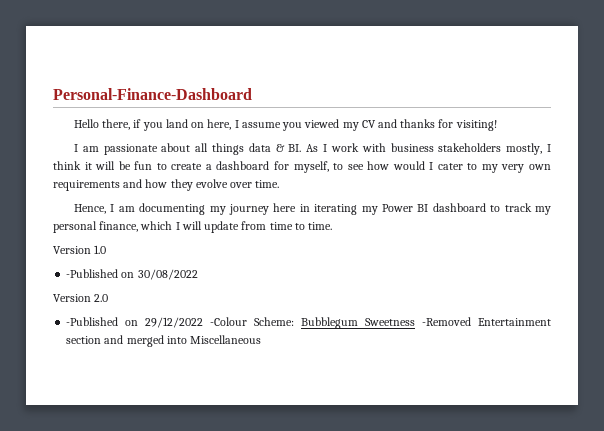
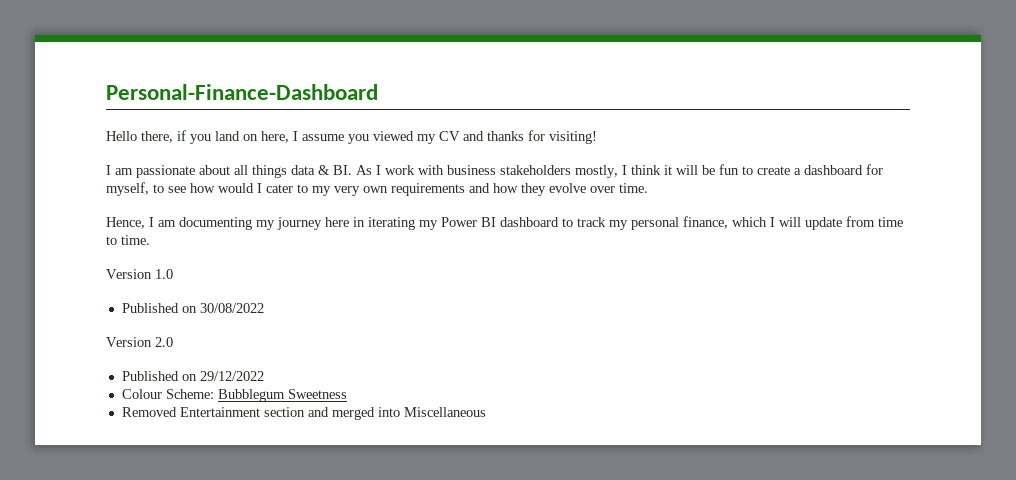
- -Published on 30/08/2022
+ Published on 30/08/2022
- -Published on 29/12/2022 -Colour Scheme: Bubblegum Sweetness -Removed Entertainment section and merged into Miscellaneous
+ Published on 29/12/2022
+ Colour Scheme: Bubblegum Sweetness
+ Removed Entertainment section and merged into Miscellaneous

